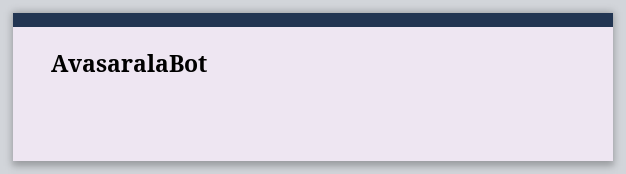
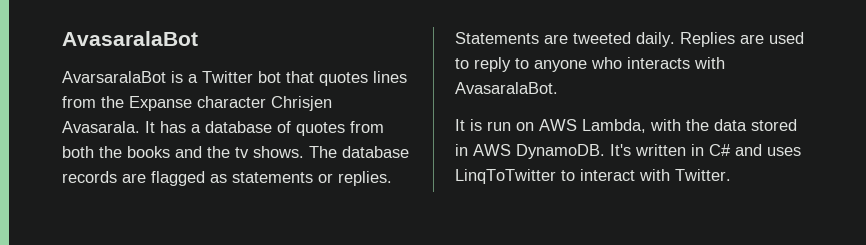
+ AvarsaralaBot is a Twitter bot that quotes lines from the Expanse character Chrisjen Avasarala. It has a database of quotes from both the books and the tv shows. The database records are flagged as statements or replies. Statements are tweeted daily. Replies are used to reply to anyone who interacts with AvasaralaBot.
+ It is run on AWS Lambda, with the data stored in AWS DynamoDB. It's written in C# and uses LinqToTwitter to interact with Twitter.

